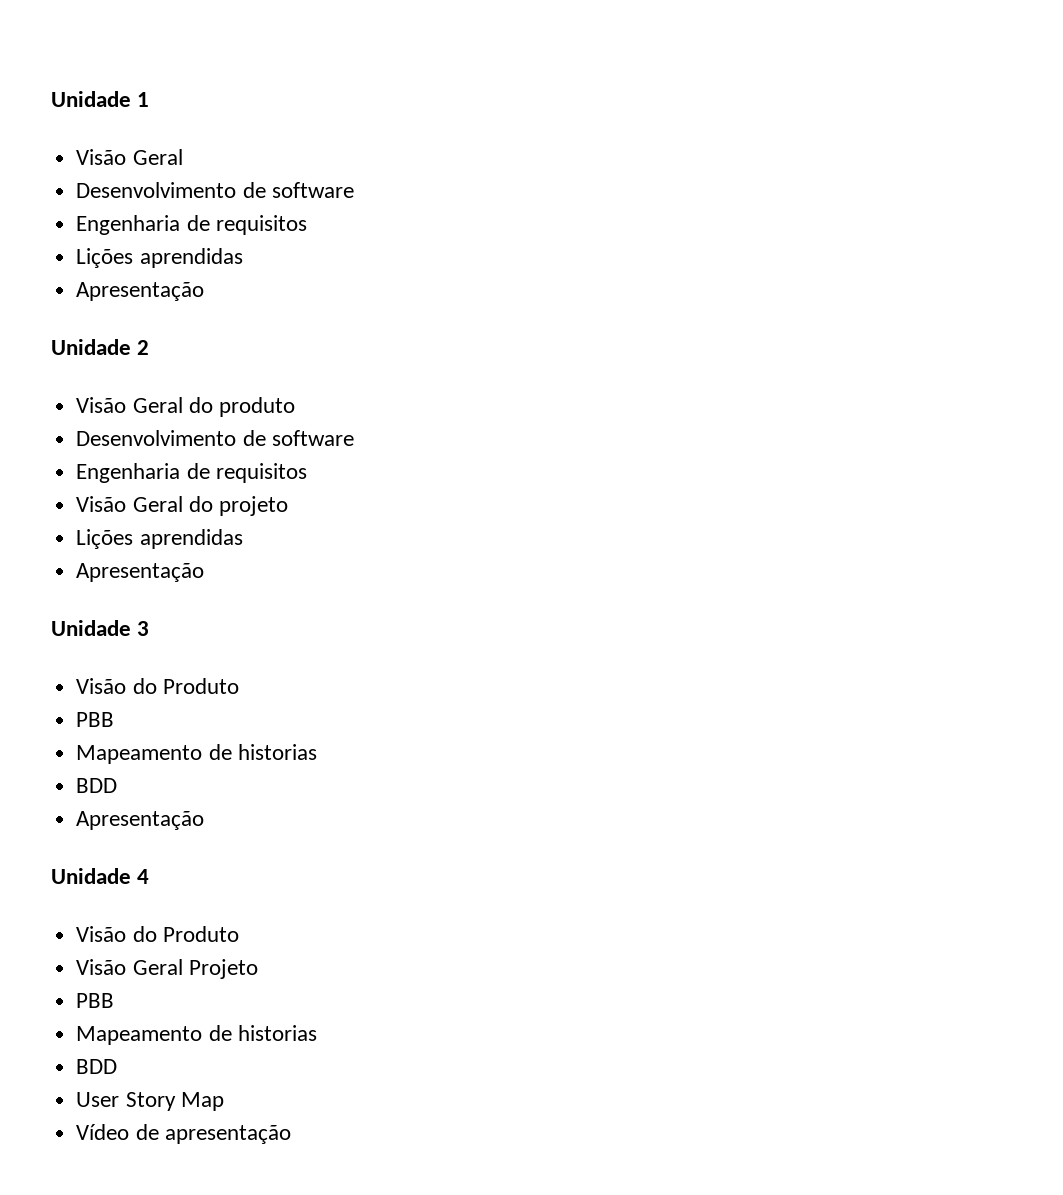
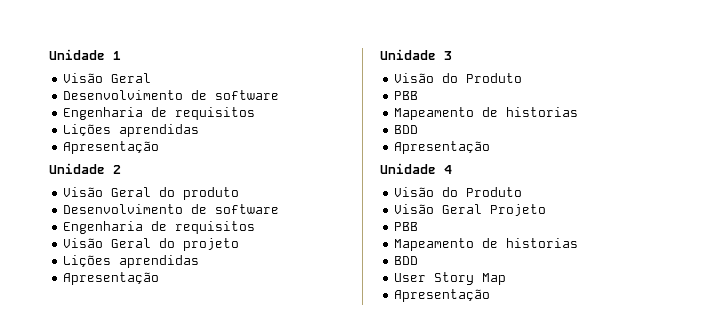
  User Story Map
- Vídeo de apresentação
+ Apresentação

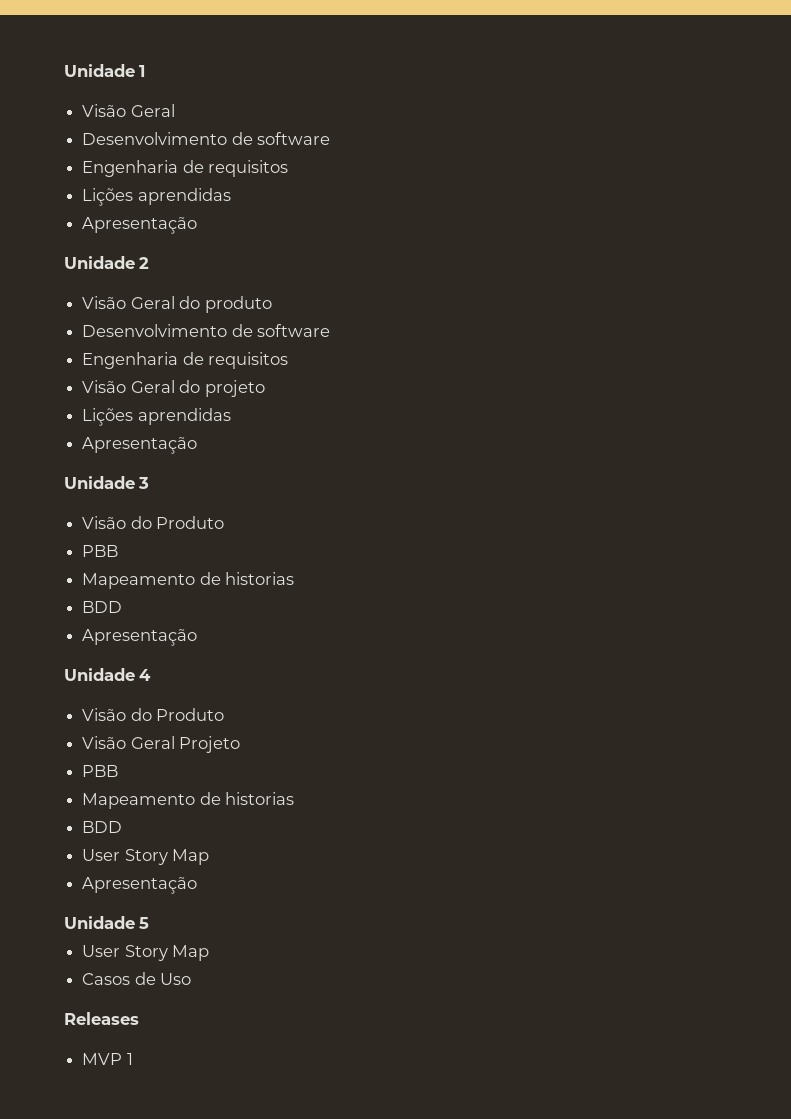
+ Unidade 5
+ User Story Map
+ Casos de Uso
+ Releases
+ MVP 1

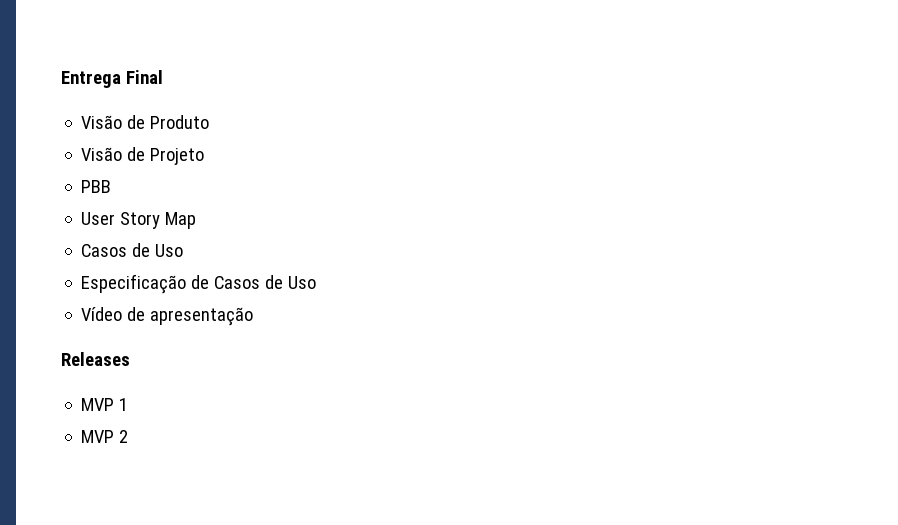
- Unidade 1
- Visão Geral
- Desenvolvimento de software
- Engenharia de requisitos
- Lições aprendidas
- Apresentação
- Unidade 2
- Visão Geral do produto
- Desenvolvimento de software
- Engenharia de requisitos
- Visão Geral do projeto
- Lições aprendidas
- Apresentação
- Unidade 3
- Visão do Produto
- PBB
- Mapeamento de historias
- BDD
- Apresentação
- Unidade 4
- Visão do Produto
+ Entrega Final
+ Visão de Produto
- Visão Geral Projeto
+ Visão de Projeto
  PBB
- Mapeamento de historias
- BDD
- User Story Map
- Apresentação
- Unidade 5
+ Especificação de Casos de Uso
+ Vídeo de apresentação
+ MVP 2

